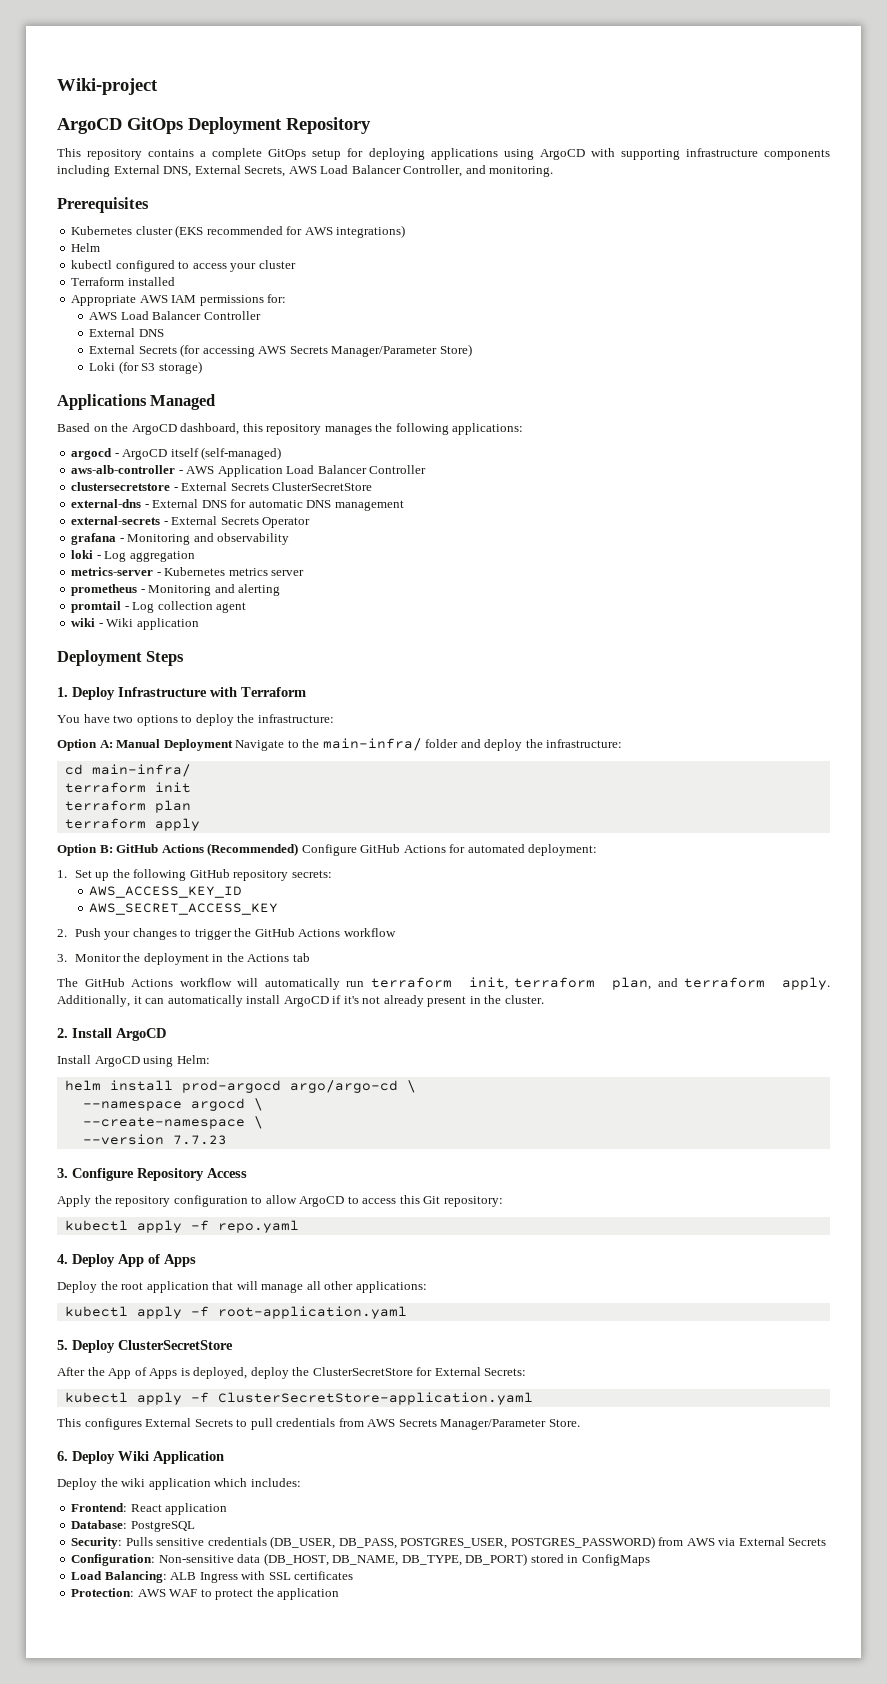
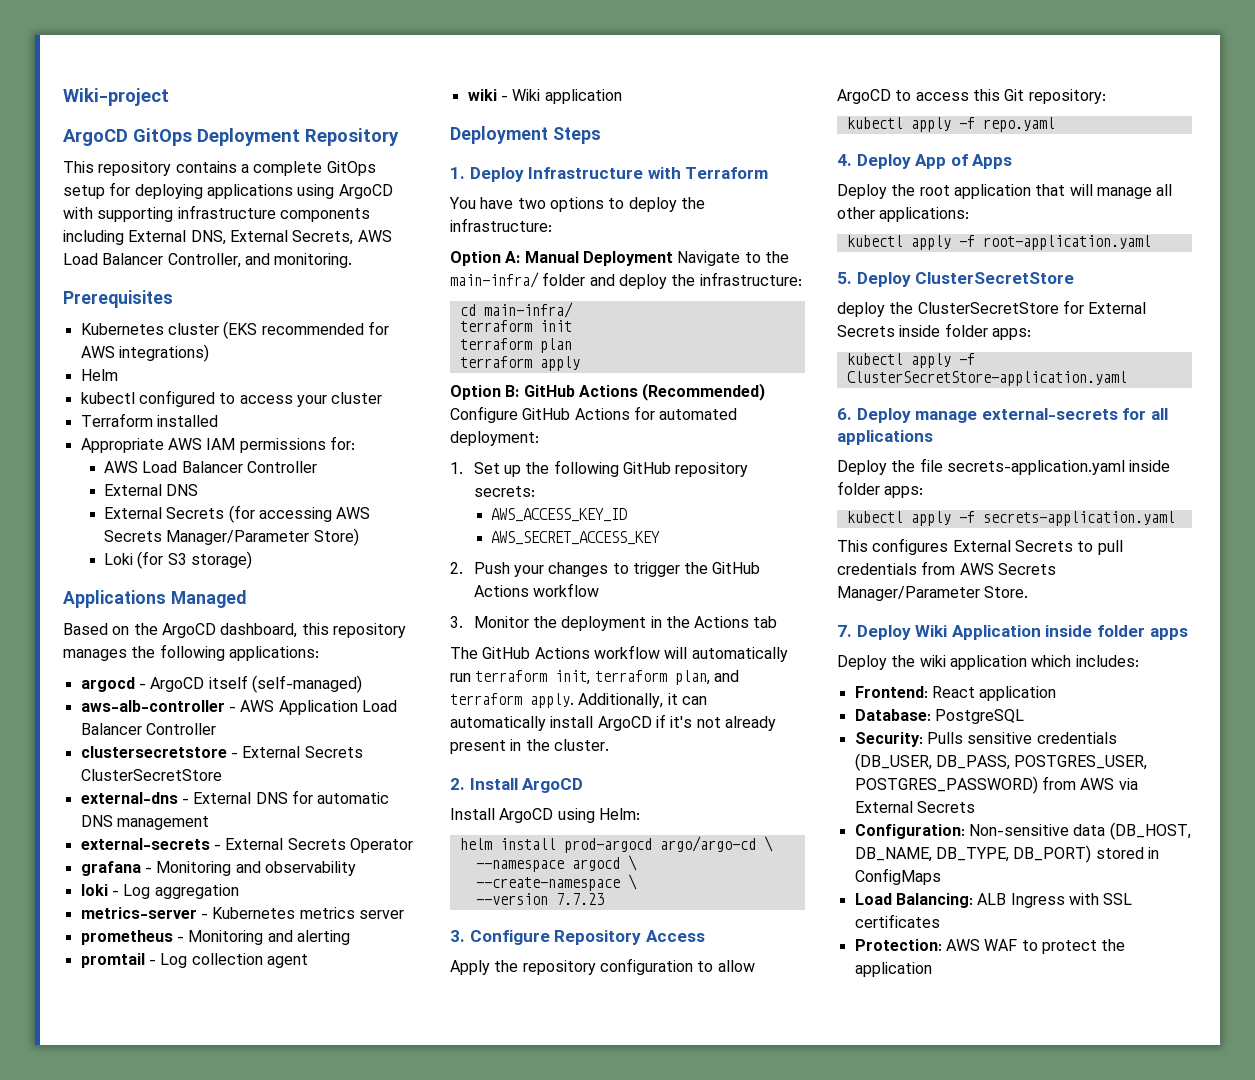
- After the App of Apps is deployed, deploy the ClusterSecretStore for External Secrets:
+ deploy the ClusterSecretStore for External Secrets inside folder apps:
+ 6. Deploy manage external-secrets for all applications
+ Deploy the file secrets-application.yaml inside folder apps:
+ kubectl apply -f secrets-application.yaml
- 6. Deploy Wiki Application
+ 7. Deploy Wiki Application inside folder apps

